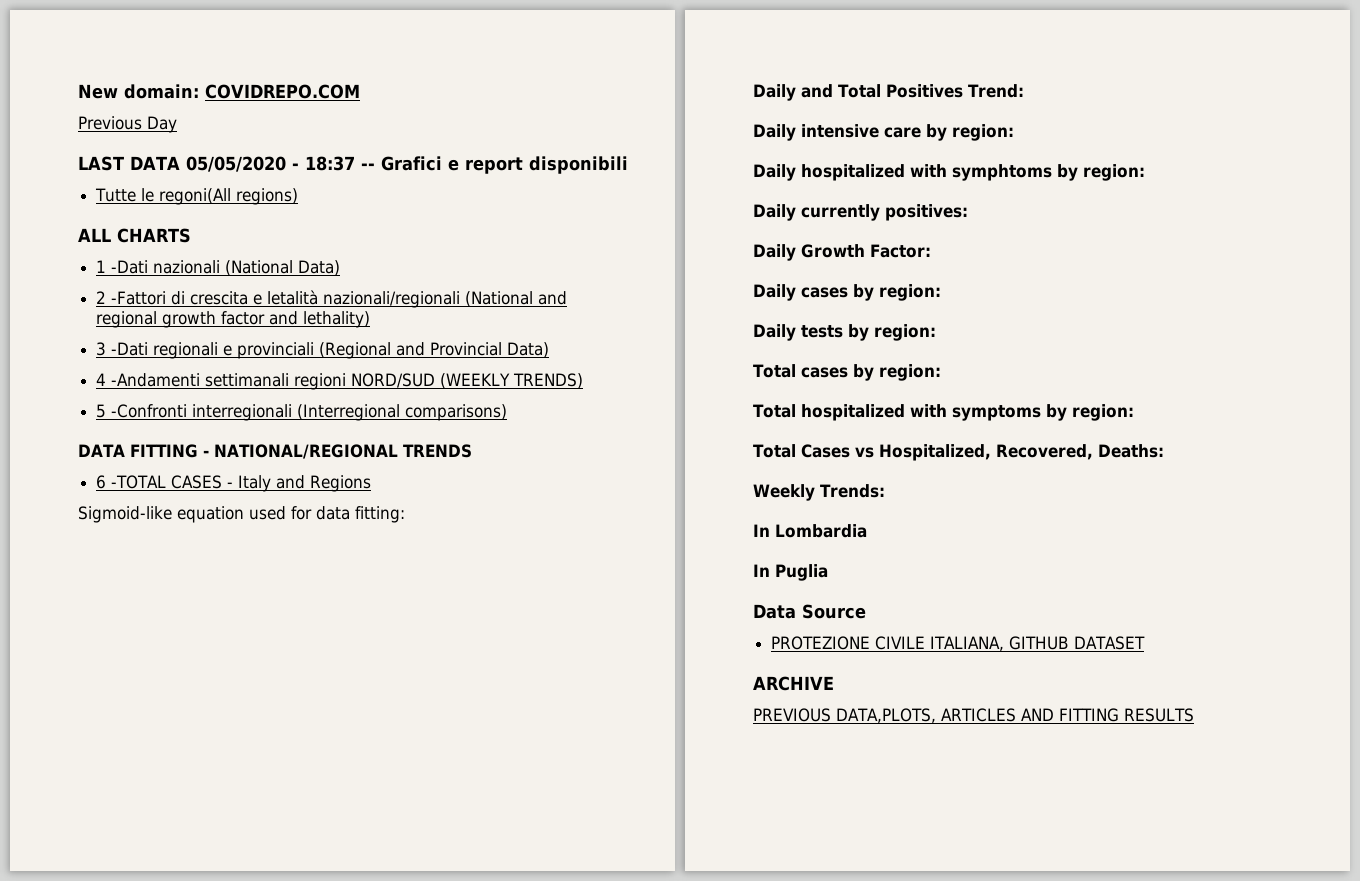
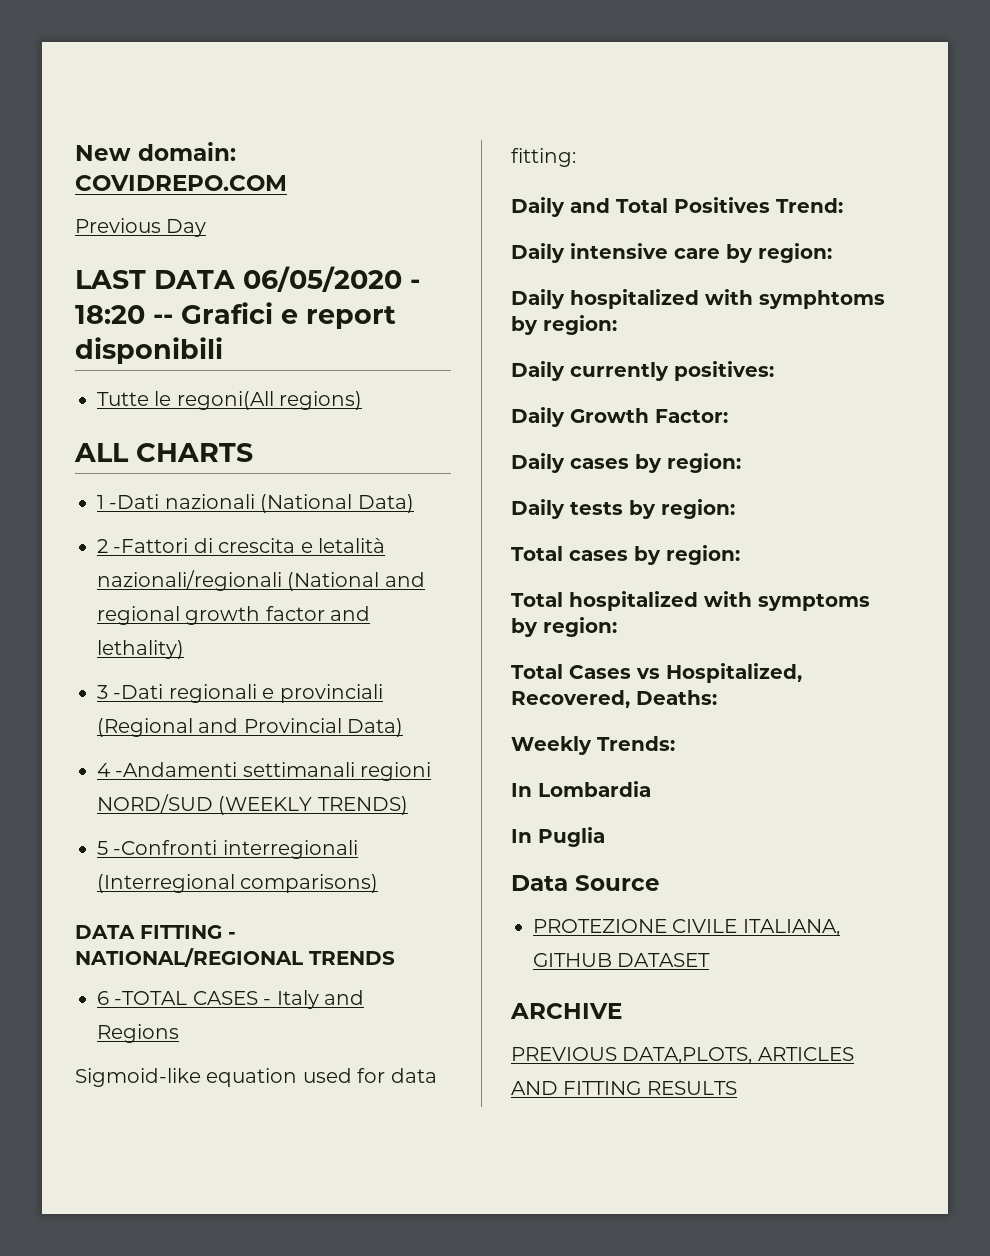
- LAST DATA 05/05/2020 - 18:37 -- Grafici e report disponibili
+ LAST DATA 06/05/2020 - 18:20 -- Grafici e report disponibili

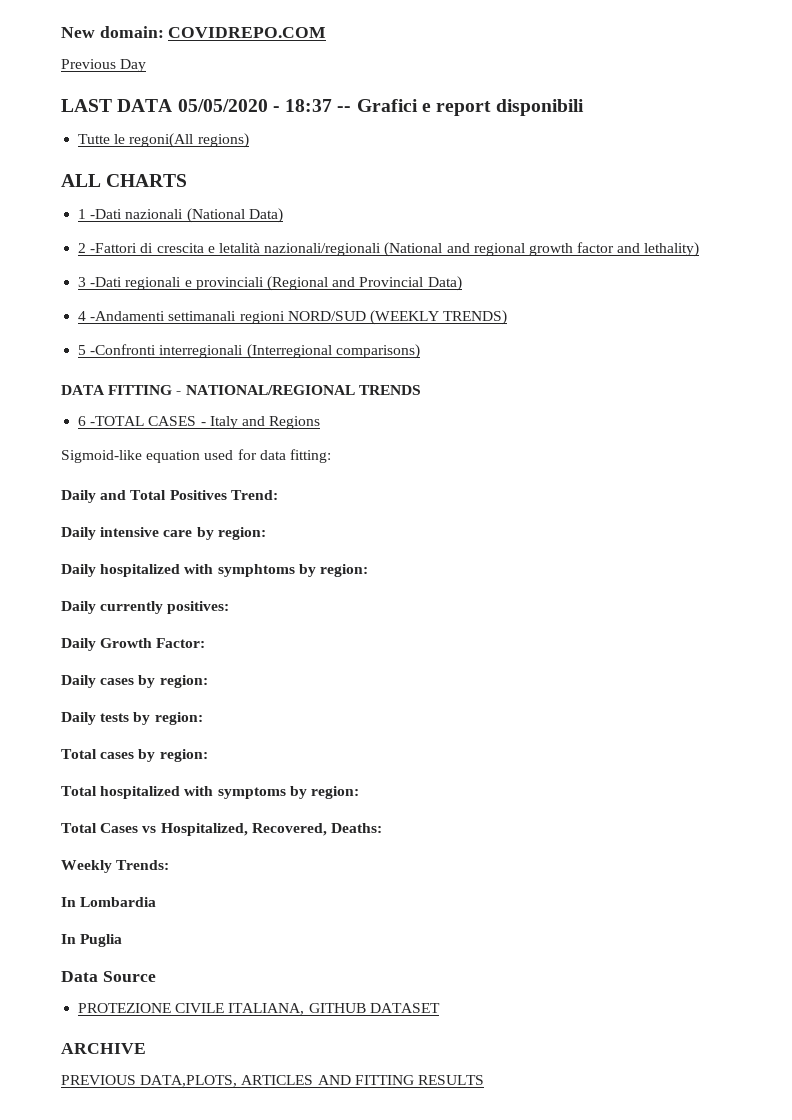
- LAST DATA 06/05/2020 - 18:20 -- Grafici e report disponibili
+ LAST DATA 05/05/2020 - 18:37 -- Grafici e report disponibili

